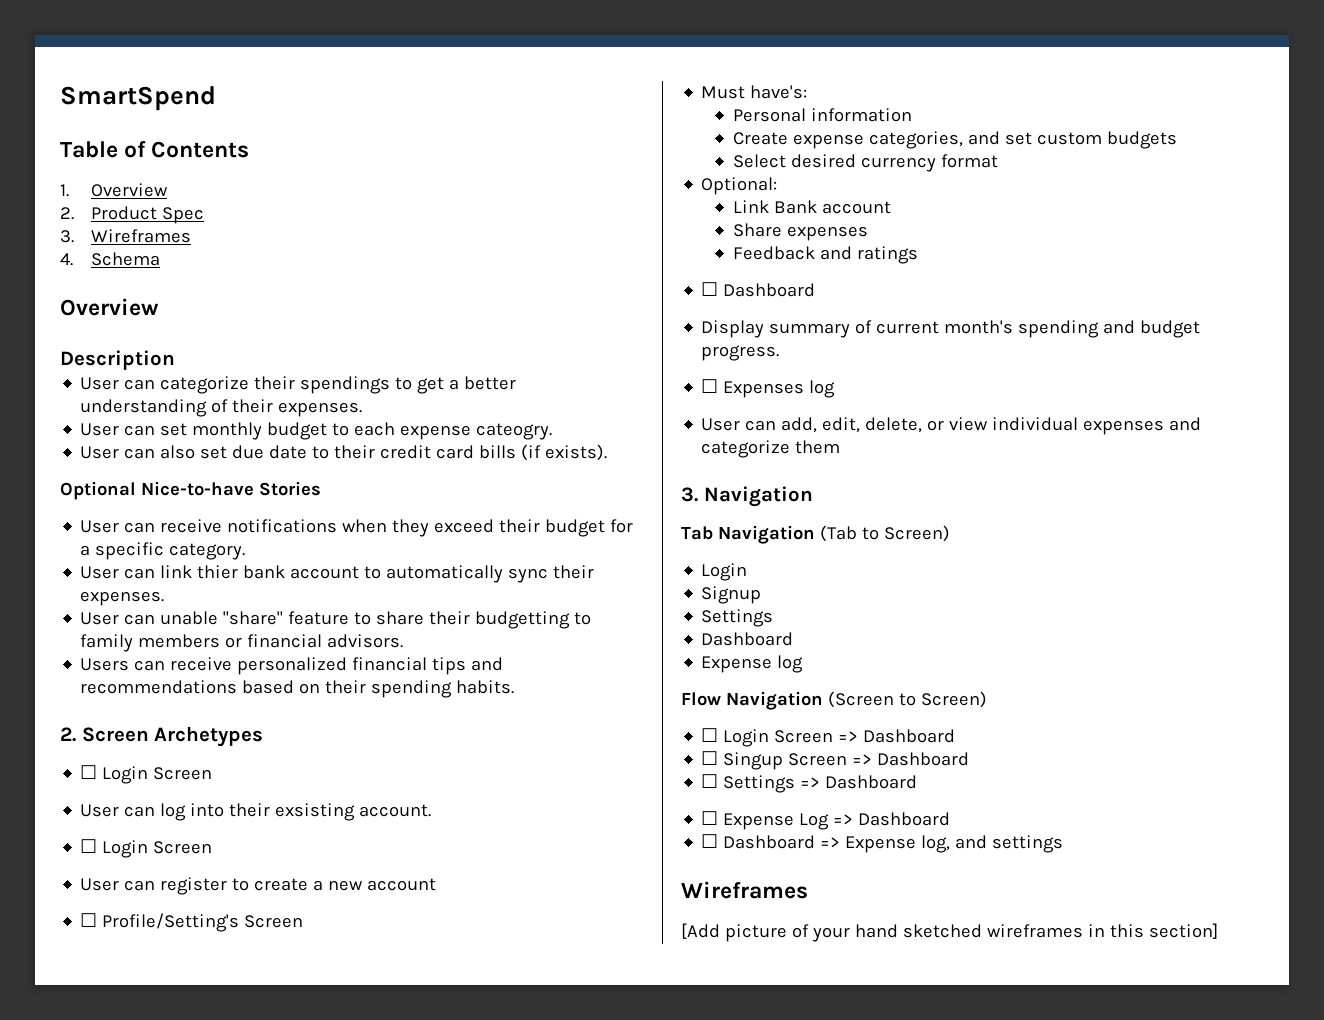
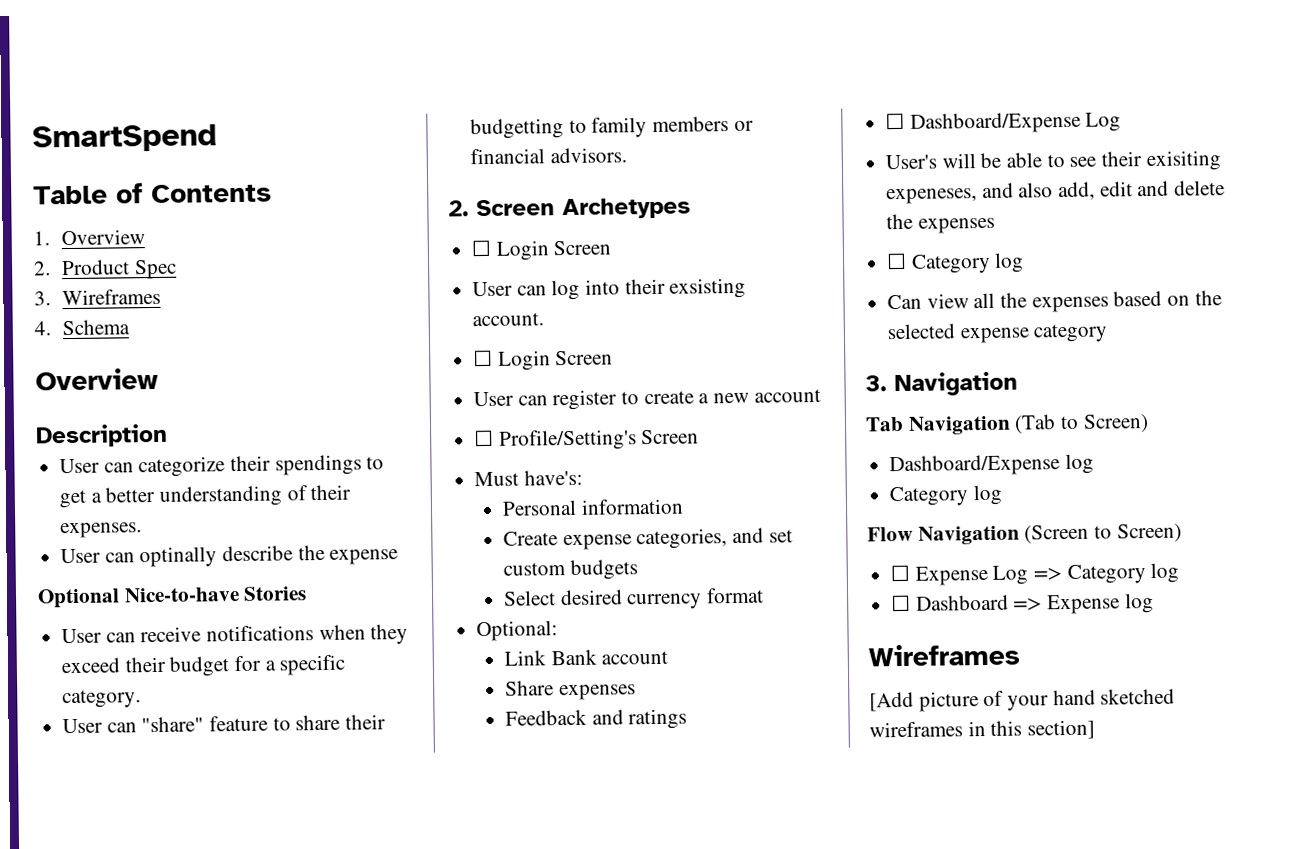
- User can set monthly budget to each expense cateogry.
- User can also set due date to their credit card bills (if exists).
+ User can optinally describe the expense
- User can link thier bank account to automatically sync their expenses.
- User can unable "share" feature to share their budgetting to family members or financial advisors.
+ User can "share" feature to share their budgetting to family members or financial advisors.
- Users can receive personalized financial tips and recommendations based on their spending habits.
  Feedback and ratings
- ☐ Dashboard
- Display summary of current month's spending and budget progress.
- ☐ Expenses log
- User can add, edit, delete, or view individual expenses and categorize them
+ ☐ Dashboard/Expense Log
+ User's will be able to see their exisiting expeneses, and also add, edit and delete the expenses
+ ☐ Category log
+ Can view all the expenses based on the selected expense category
  Tab Navigation (Tab to Screen)
- Login
- Signup
- Settings
- Dashboard
- Expense log
+ Dashboard/Expense log
+ Category log
- ☐ Login Screen => Dashboard
- ☐ Singup Screen => Dashboard
- ☐ Settings => Dashboard
- ☐ Expense Log => Dashboard
+ ☐ Expense Log => Category log
- ☐ Dashboard => Expense log, and settings
+ ☐ Dashboard => Expense log

